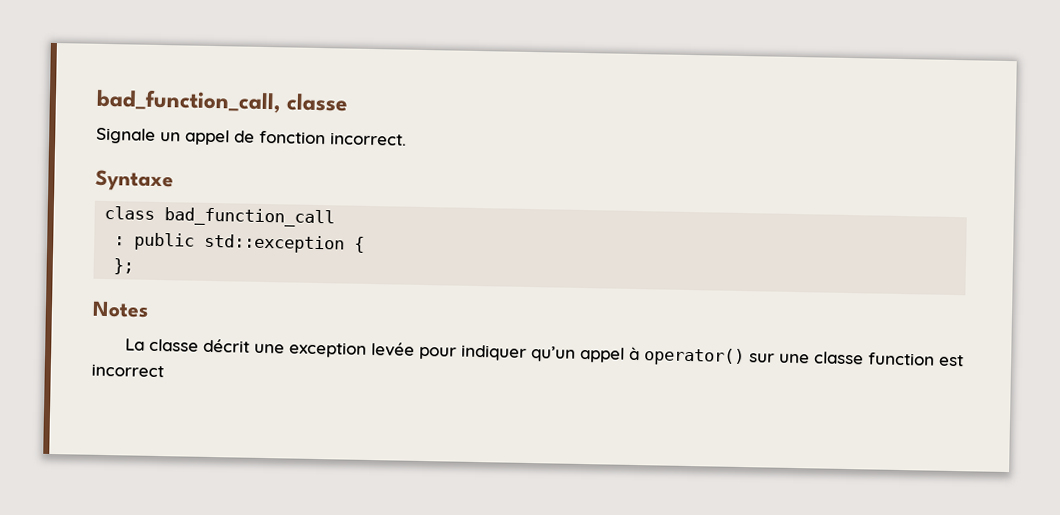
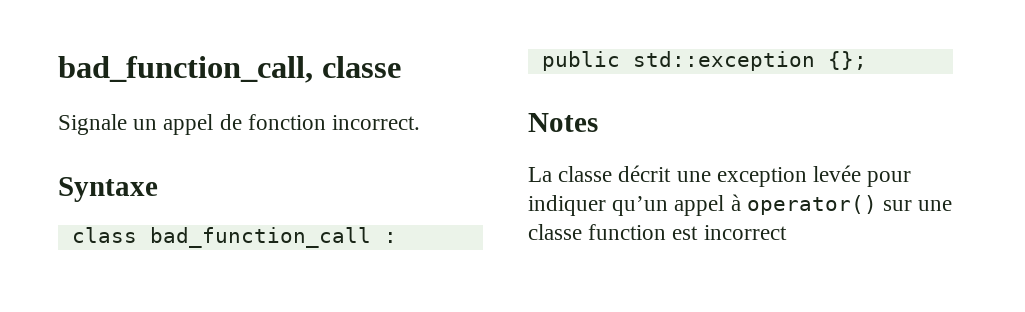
- class bad_function_call
- : public std::exception {
- };
+ class bad_function_call : public std::exception {};

